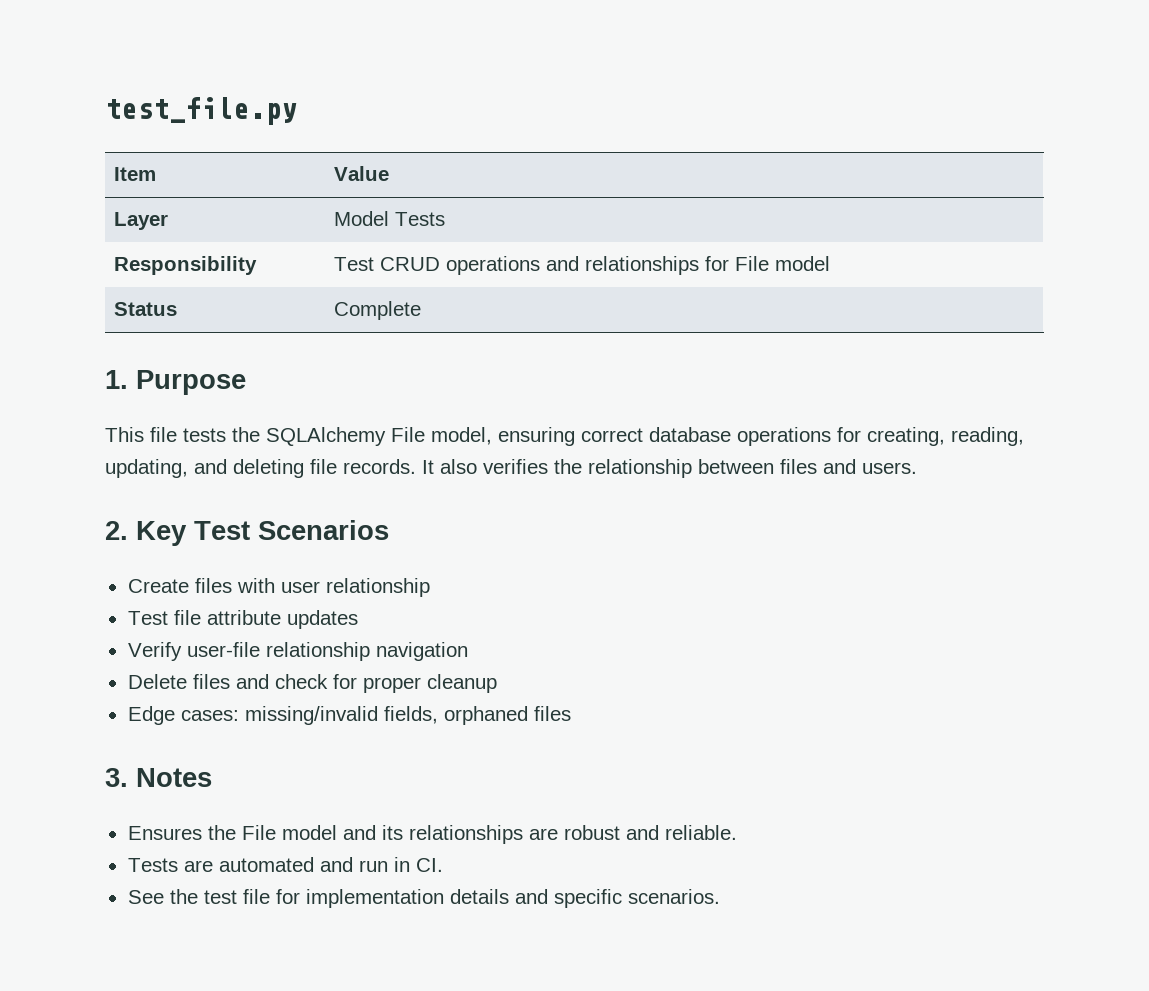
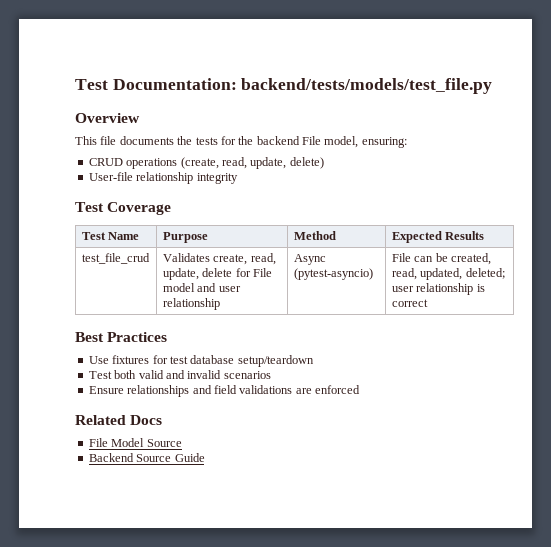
- test_file.py
- Item | Value
- Layer | Model Tests
- Responsibility | Test CRUD operations and relationships for File model
- Status | Complete
- 1. Purpose
- This file tests the SQLAlchemy File model, ensuring correct database operations for creating, reading, updating, and deleting file records. It also verifies the relationship between files and users.
- 2. Key Test Scenarios
- Create files with user relationship
- Test file attribute updates
- Verify user-file relationship navigation
- Delete files and check for proper cleanup
- Edge cases: missing/invalid fields, orphaned files
- 3. Notes
- Ensures the File model and its relationships are robust and reliable.
- Tests are automated and run in CI.
- See the test file for implementation details and specific scenarios.
+ Test Documentation: backend/tests/models/test_file.py
+ Overview
+ This file documents the tests for the backend File model, ensuring:
+ CRUD operations (create, read, update, delete)
+ User-file relationship integrity
+ Test Coverage
+ Test Name | Purpose | Method | Expected Results
+ test_file_crud | Validates create, read, update, delete for File model and user relationship | Async (pytest-asyncio) | File can be created, read, updated, deleted; user relationship is correct
+ Best Practices
+ Use fixtures for test database setup/teardown
+ Test both valid and invalid scenarios
+ Ensure relationships and field validations are enforced
+ Related Docs
+ File Model Source
+ Backend Source Guide

